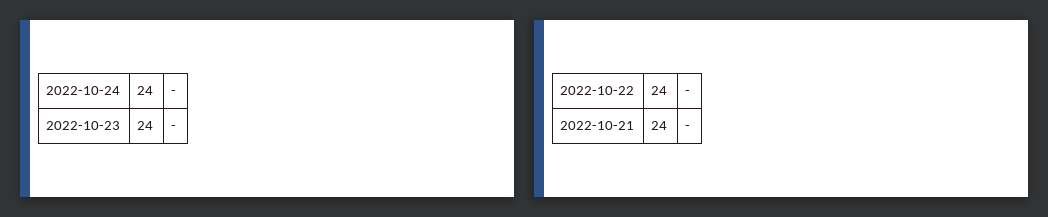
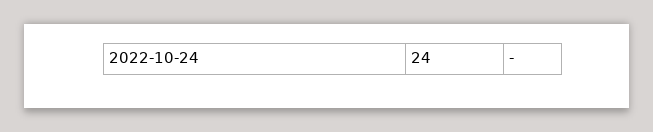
- 2022-10-23 | 24 | -
- 2022-10-22 | 24 | -
- 2022-10-21 | 24 | -

